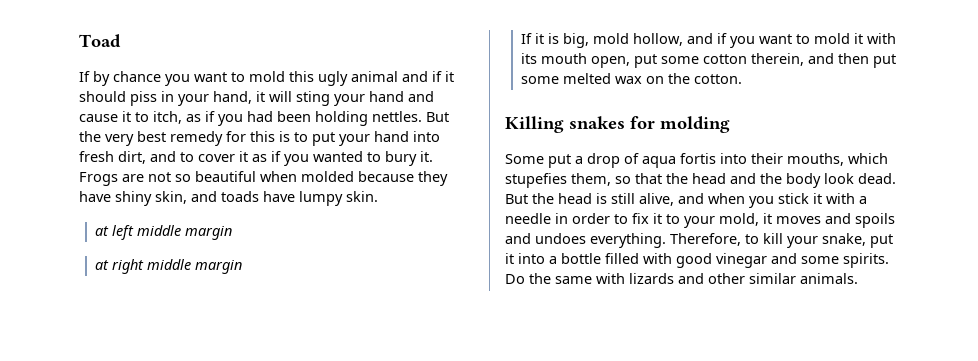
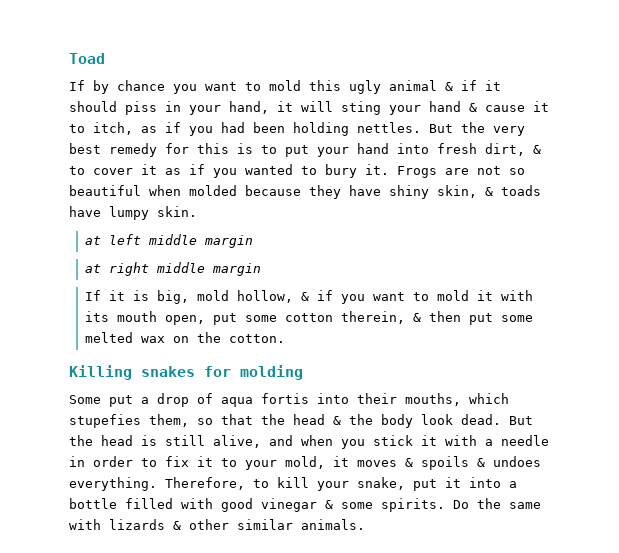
- If by chance you want to mold this ugly animal and if it should piss in your hand, it will sting your hand and cause it to itch, as if you had been holding nettles.
+ If by chance you want to mold this ugly animal & if it should piss in your hand, it will sting your hand & cause it to itch, as if you had been holding nettles.
- But the very best remedy for this is to put your hand into fresh dirt, and to cover it as if you wanted to bury it.
+ But the very best remedy for this is to put your hand into fresh dirt, & to cover it as if you wanted to bury it.
- Frogs are not so beautiful when molded because they have shiny skin, and toads have lumpy skin.
+ Frogs are not so beautiful when molded because they have shiny skin, & toads have lumpy skin.
- If it is big, mold hollow, and if you want to mold it with its mouth open, put some cotton therein, and then put some melted wax on the cotton.
+ If it is big, mold hollow, & if you want to mold it with its mouth open, put some cotton therein, & then put some melted wax on the cotton.
- Some put a drop of aqua fortis into their mouths, which stupefies them, so that the head and the body look dead.
+ Some put a drop of aqua fortis into their mouths, which stupefies them, so that the head & the body look dead.
- But the head is still alive, and when you stick it with a needle in order to fix it to your mold, it moves and spoils and undoes everything.
+ But the head is still alive, and when you stick it with a needle in order to fix it to your mold, it moves & spoils & undoes everything.
- Therefore, to kill your snake, put it into a bottle filled with good vinegar and some spirits.
+ Therefore, to kill your snake, put it into a bottle filled with good vinegar & some spirits.
- Do the same with lizards and other similar animals.
+ Do the same with lizards & other similar animals.

